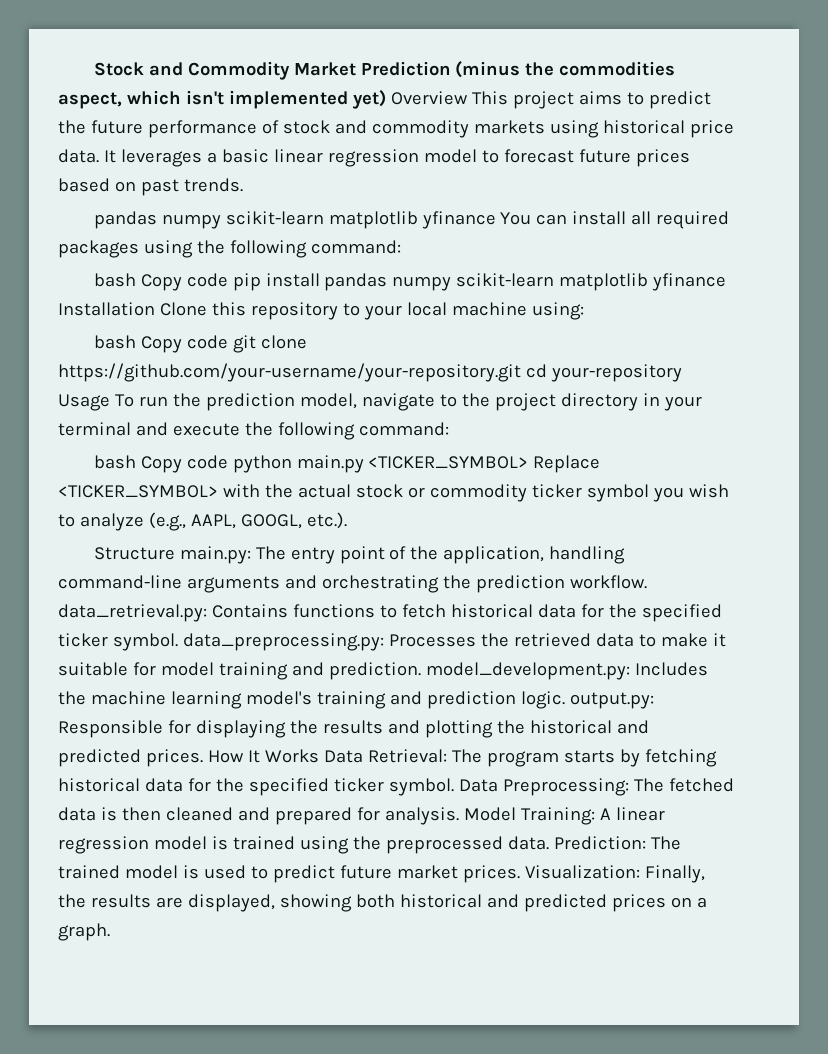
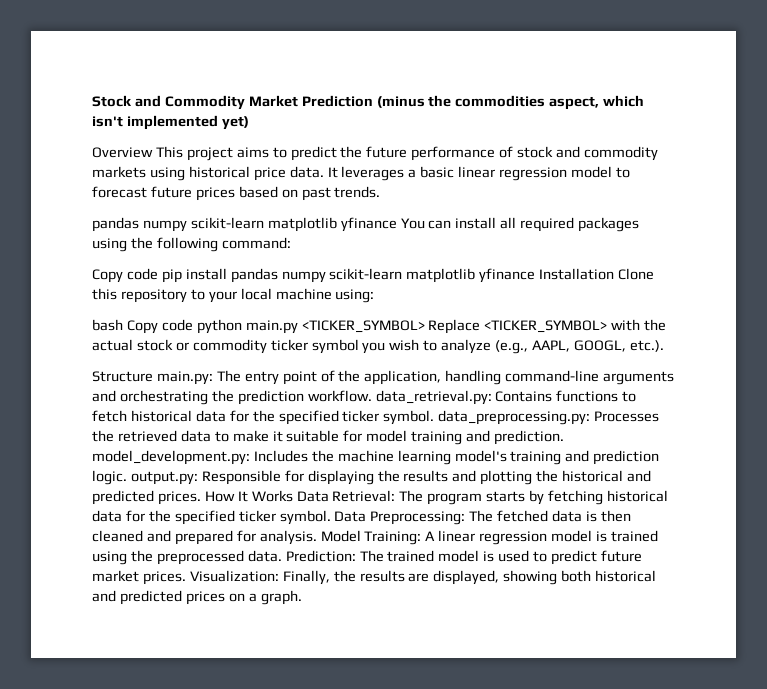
- Stock and Commodity Market Prediction (minus the commodities aspect, which isn't implemented yet) Overview This project aims to predict the future performance of stock and commodity markets using historical price data.
+ Stock and Commodity Market Prediction (minus the commodities aspect, which isn't implemented yet)
+ Overview This project aims to predict the future performance of stock and commodity markets using historical price data.
- bash Copy code pip install pandas numpy scikit-learn matplotlib yfinance Installation Clone this repository to your local machine using:
+ Copy code pip install pandas numpy scikit-learn matplotlib yfinance Installation Clone this repository to your local machine using:
- bash Copy code git clone https://github.com/your-username/your-repository.git cd your-repository Usage To run the prediction model, navigate to the project directory in your terminal and execute the following command:

